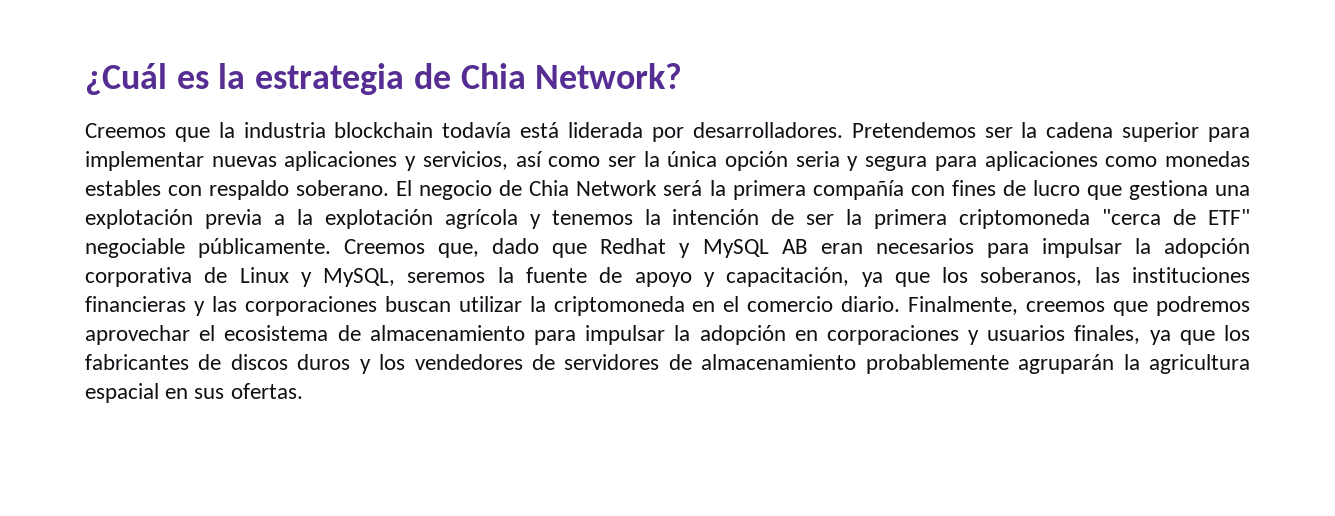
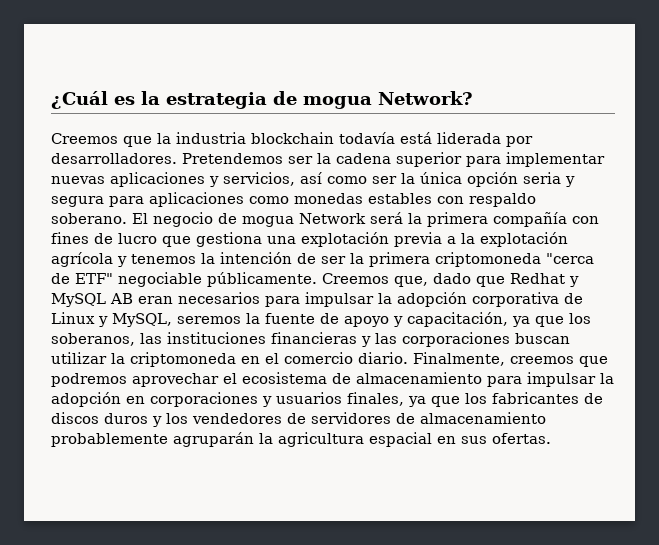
- ¿Cuál es la estrategia de Chia Network?
+ ¿Cuál es la estrategia de mogua Network?
- El negocio de Chia Network será la primera compañía con fines de lucro que gestiona una explotación previa a la explotación agrícola y tenemos la intención de ser la primera criptomoneda "cerca de ETF" negociable públicamente.
+ El negocio de mogua Network será la primera compañía con fines de lucro que gestiona una explotación previa a la explotación agrícola y tenemos la intención de ser la primera criptomoneda "cerca de ETF" negociable públicamente.

